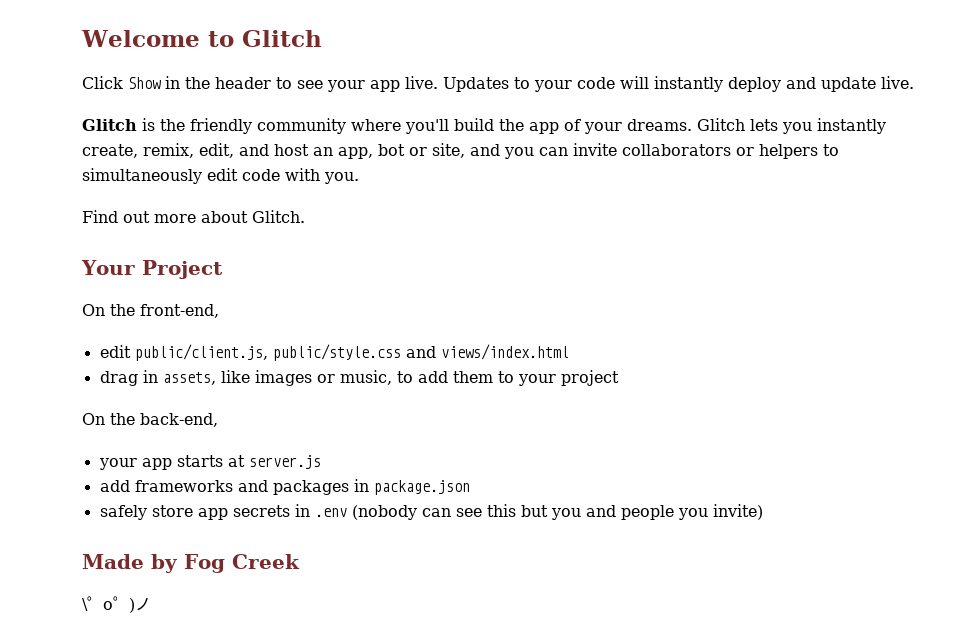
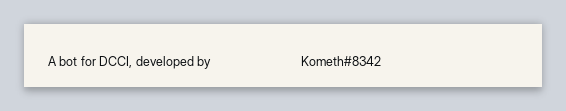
- Welcome to Glitch
- Click Show in the header to see your app live. Updates to your code will instantly deploy and update live.
- Glitch is the friendly community where you'll build the app of your dreams. Glitch lets you instantly create, remix, edit, and host an app, bot or site, and you can invite collaborators or helpers to simultaneously edit code with you.
- Find out more about Glitch.
- Your Project
- On the front-end,
- edit public/client.js, public/style.css and views/index.html
- drag in assets, like images or music, to add them to your project
- On the back-end,
- your app starts at server.js
- add frameworks and packages in package.json
- safely store app secrets in .env (nobody can see this but you and people you invite)
- Made by Fog Creek
- \゜o゜)ノ
+ A bot for DCCI, developed by Kometh#8342

